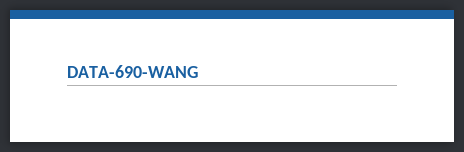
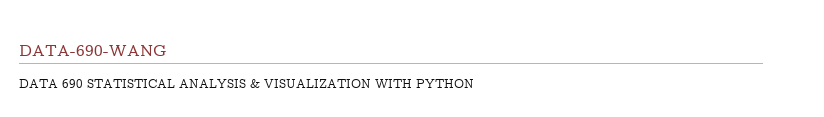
+ DATA 690 STATISTICAL ANALYSIS & VISUALIZATION WITH PYTHON

